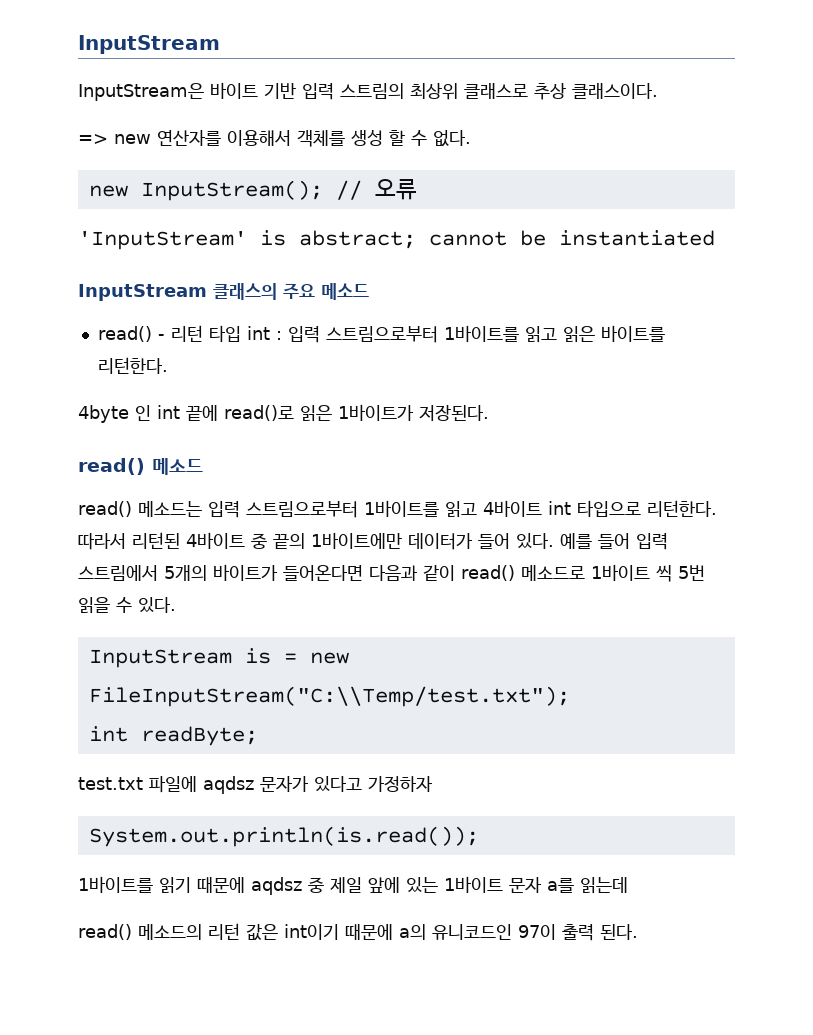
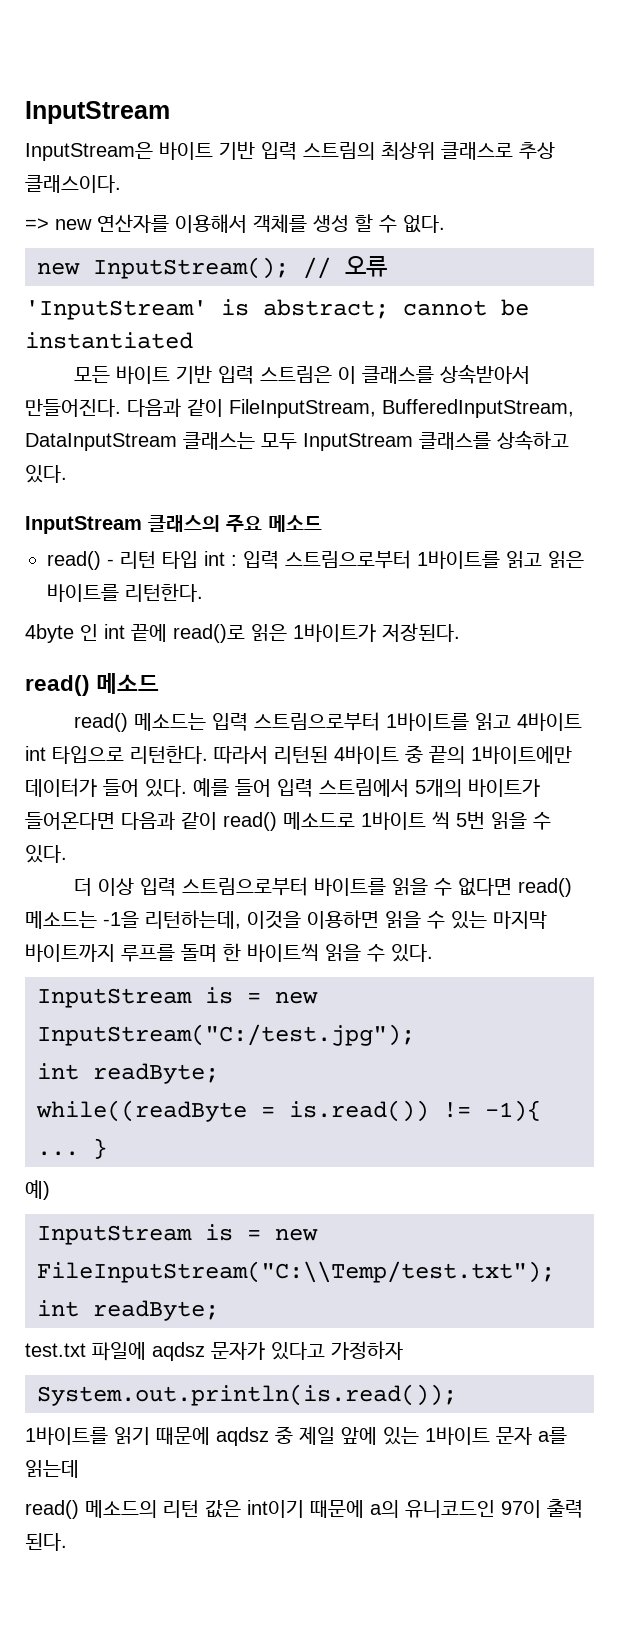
+ 모든 바이트 기반 입력 스트림은 이 클래스를 상속받아서 만들어진다. 다음과 같이 FileInputStream, BufferedInputStream, DataInputStream 클래스는 모두 InputStream 클래스를 상속하고 있다.
+ 더 이상 입력 스트림으로부터 바이트를 읽을 수 없다면 read() 메소드는 -1을 리턴하는데, 이것을 이용하면 읽을 수 있는 마지막 바이트까지 루프를 돌며 한 바이트씩 읽을 수 있다.
+ InputStream is = new InputStream("C:/test.jpg");
+ int readByte;
+ while((readByte = is.read()) != -1){ ... }
+ 예)

